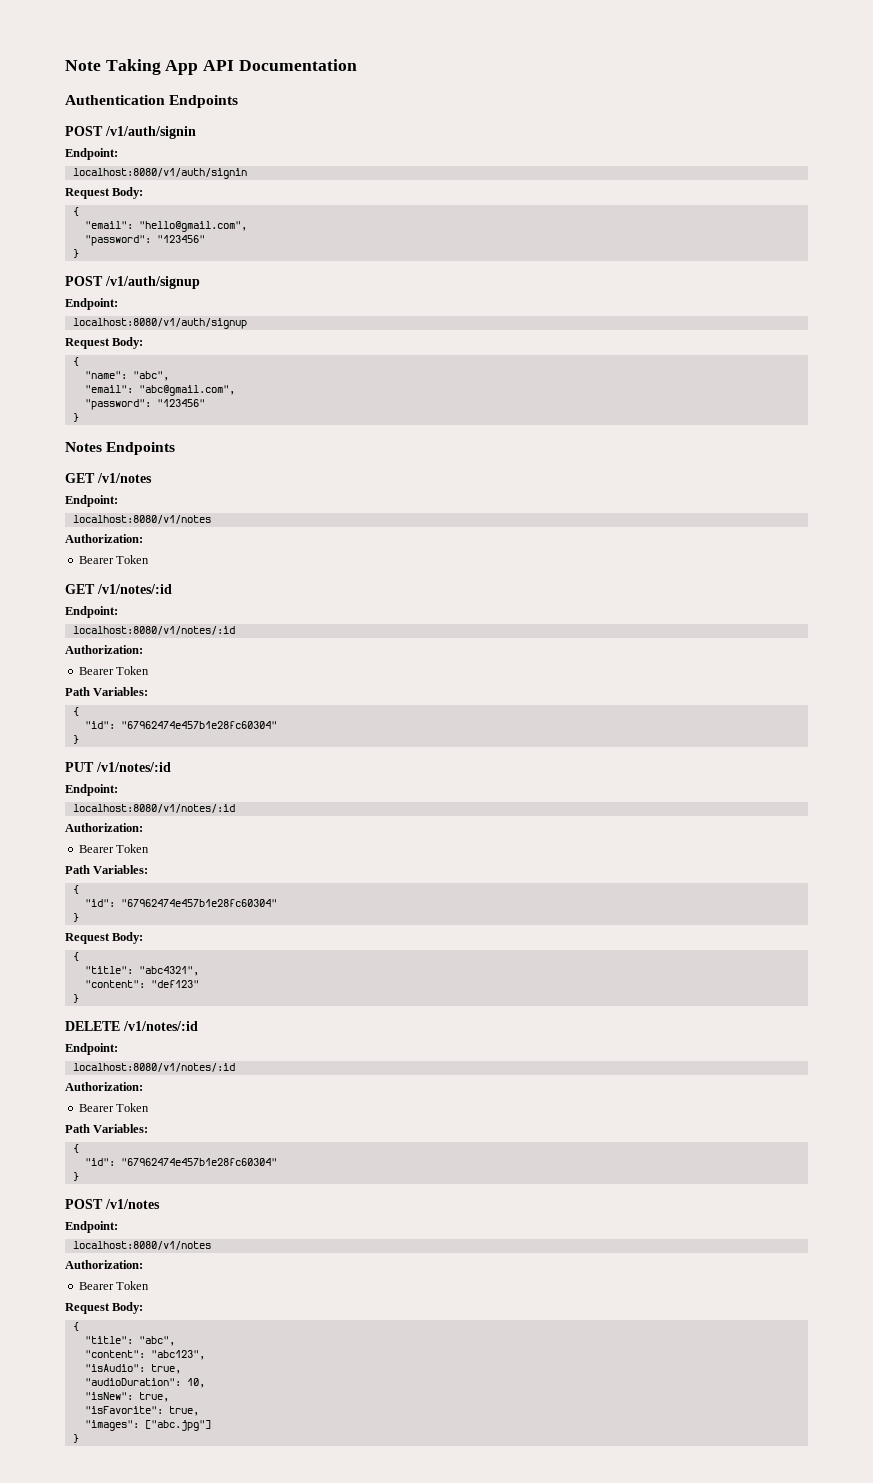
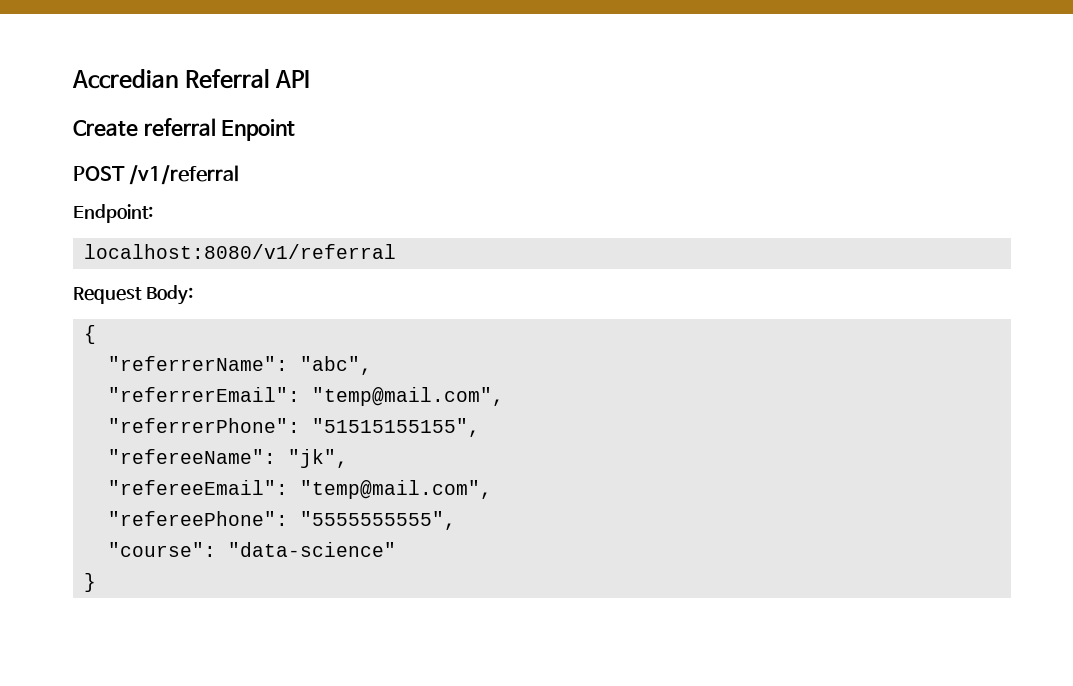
- Note Taking App API Documentation
- Authentication Endpoints
- POST /v1/auth/signin
+ Accredian Referral API
+ Create referral Enpoint
+ POST /v1/referral
  Endpoint:
- localhost:8080/v1/auth/signin
+ localhost:8080/v1/referral
  Request Body:
  {
- "email": "hello@gmail.com",
- "password": "123456"
- }
- POST /v1/auth/signup
- Endpoint:
- localhost:8080/v1/auth/signup
- Request Body:
- {
- "name": "abc",
- "email": "abc@gmail.com",
- "password": "123456"
- }
- Notes Endpoints
- GET /v1/notes
- Endpoint:
- localhost:8080/v1/notes
- Authorization:
- Bearer Token
- GET /v1/notes/:id
- Endpoint:
- localhost:8080/v1/notes/:id
- Authorization:
- Bearer Token
- Path Variables:
- {
- "id": "67962474e457b1e28fc60304"
- }
- PUT /v1/notes/:id
- Endpoint:
- localhost:8080/v1/notes/:id
- Authorization:
- Bearer Token
- Path Variables:
- {
- "id": "67962474e457b1e28fc60304"
- }
- Request Body:
- {
- "title": "abc4321",
- "content": "def123"
- }
- DELETE /v1/notes/:id
- Endpoint:
- localhost:8080/v1/notes/:id
- Authorization:
- Bearer Token
- Path Variables:
- {
- "id": "67962474e457b1e28fc60304"
- }
- POST /v1/notes
- Endpoint:
- localhost:8080/v1/notes
- Authorization:
- Bearer Token
- Request Body:
- {
- "title": "abc",
- "content": "abc123",
- "isAudio": true,
- "audioDuration": 10,
- "isNew": true,
- "isFavorite": true,
- "images": ["abc.jpg"]
+ "referrerName": "abc",
+ "referrerEmail": "temp@mail.com",
+ "referrerPhone": "51515155155",
+ "refereeName": "jk",
+ "refereeEmail": "temp@mail.com",
+ "refereePhone": "5555555555",
+ "course": "data-science"

